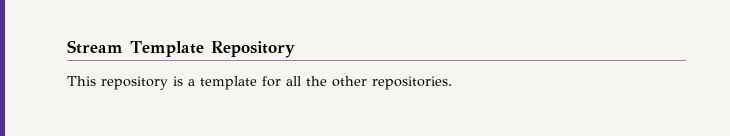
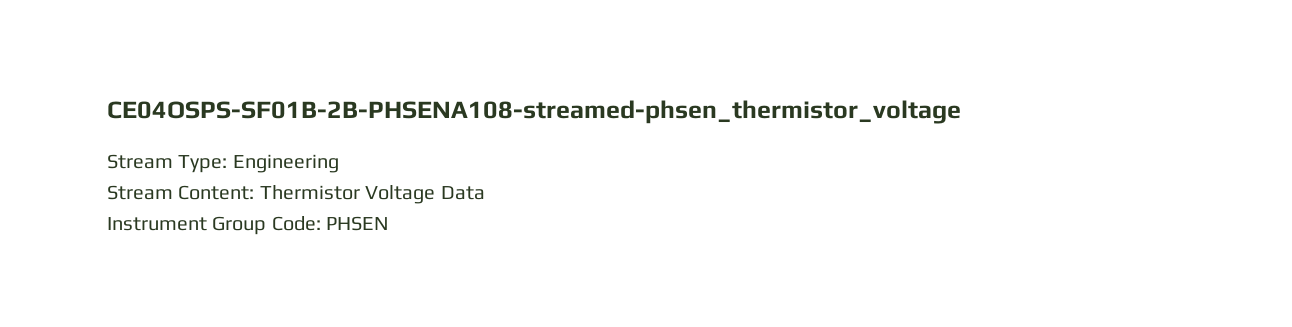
- Stream Template Repository
- This repository is a template for all the other repositories.
+ CE04OSPS-SF01B-2B-PHSENA108-streamed-phsen_thermistor_voltage
+ Stream Type: Engineering
+ Stream Content: Thermistor Voltage Data
+ Instrument Group Code: PHSEN

